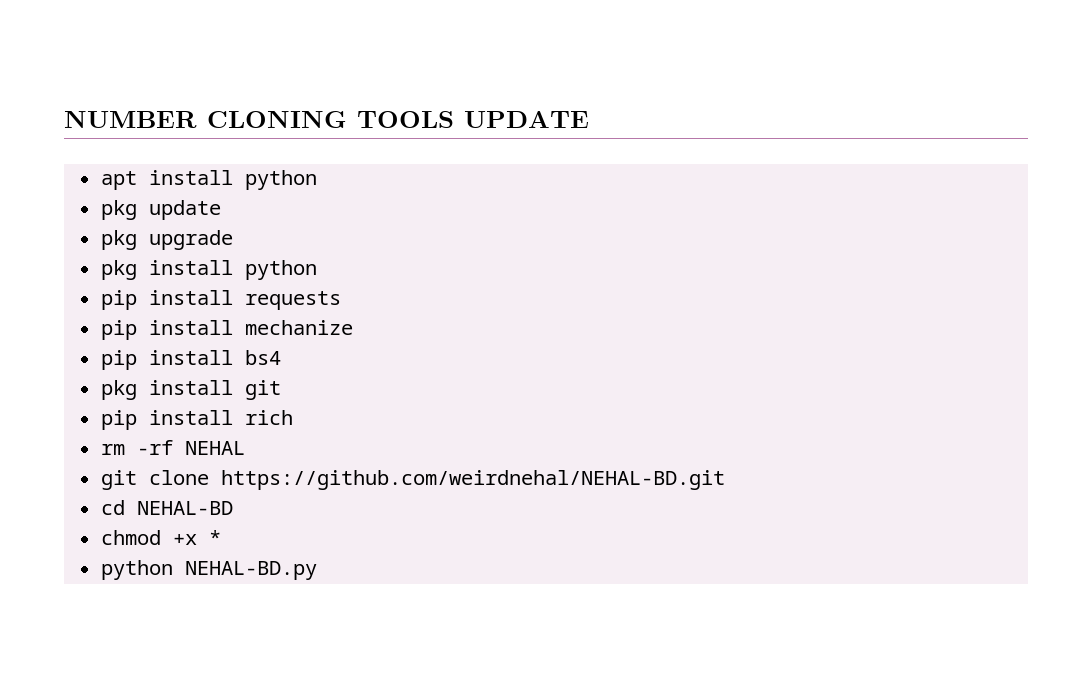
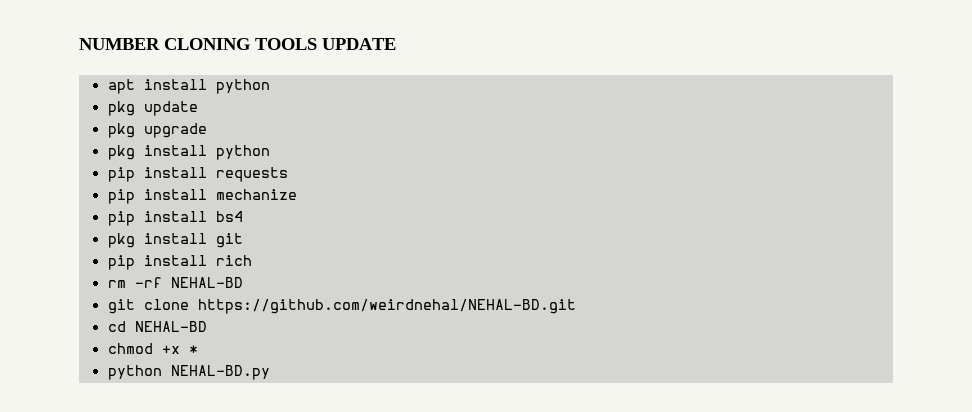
- rm -rf NEHAL
+ rm -rf NEHAL-BD

